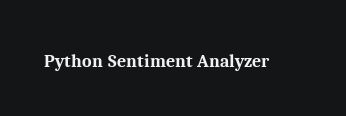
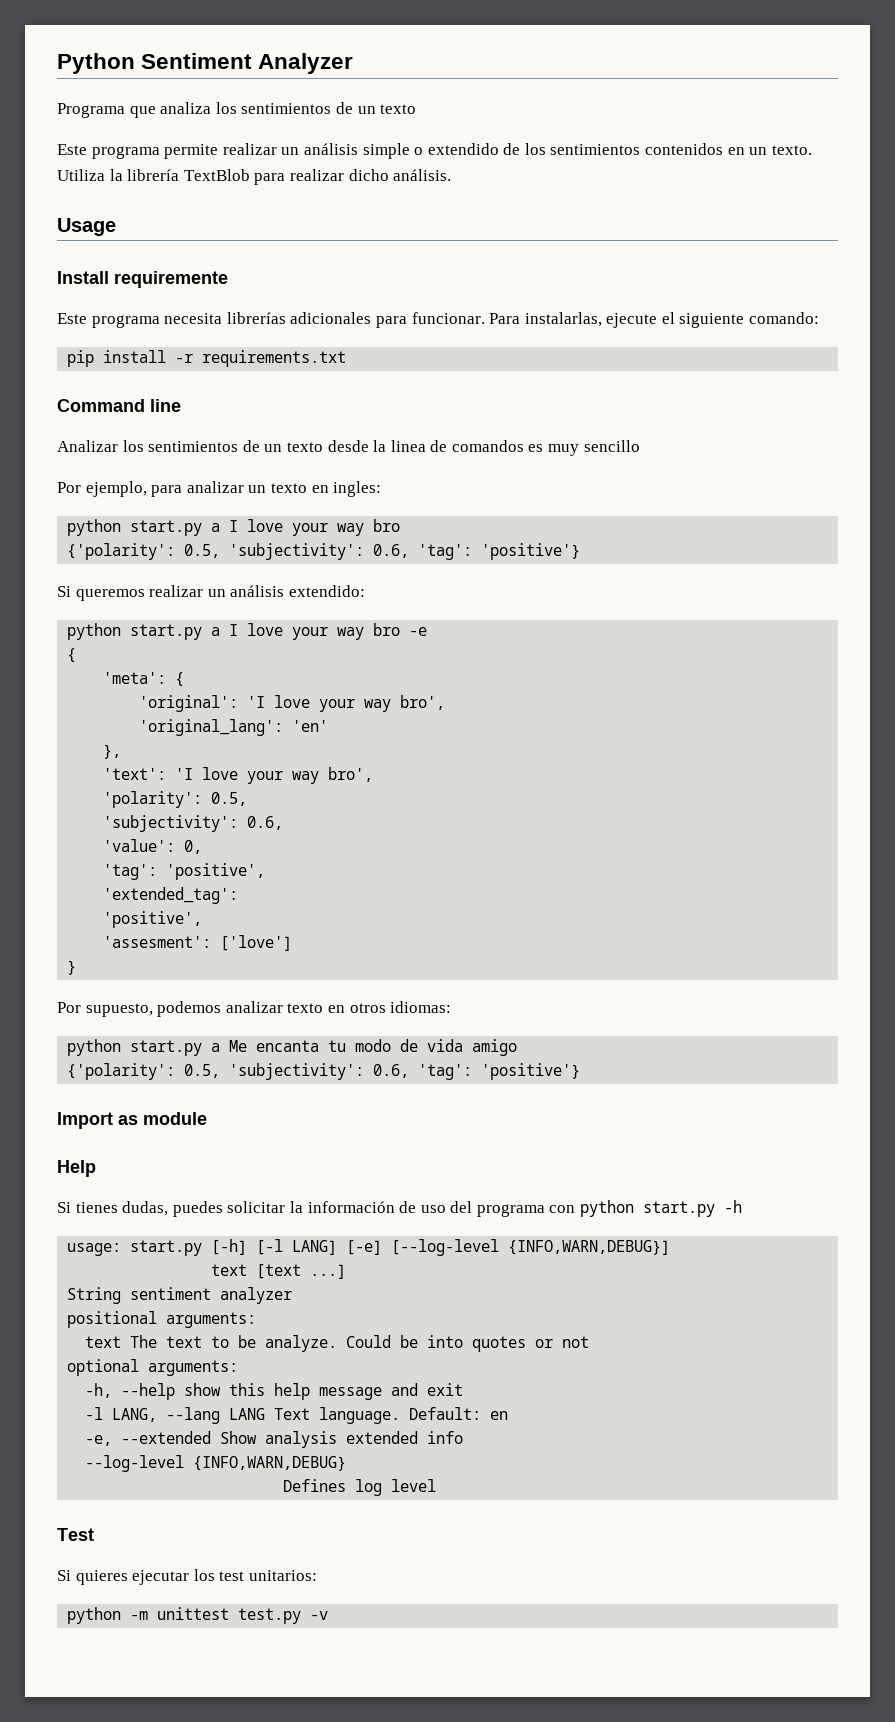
+ Programa que analiza los sentimientos de un texto
+ Este programa permite realizar un análisis simple o extendido de los sentimientos contenidos en un texto. Utiliza la librería TextBlob para realizar dicho análisis.
+ Usage
+ Install requiremente
+ Este programa necesita librerías adicionales para funcionar. Para instalarlas, ejecute el siguiente comando:
+ pip install -r requirements.txt
+ Command line
+ Analizar los sentimientos de un texto desde la linea de comandos es muy sencillo
+ Por ejemplo, para analizar un texto en ingles:
+ python start.py a I love your way bro
+ {'polarity': 0.5, 'subjectivity': 0.6, 'tag': 'positive'}
+ Si queremos realizar un análisis extendido:
+ python start.py a I love your way bro -e
+ {
+ 'meta': {
+ 'original': 'I love your way bro',
+ 'original_lang': 'en'
+ },
+ 'text': 'I love your way bro',
+ 'polarity': 0.5,
+ 'subjectivity': 0.6,
+ 'value': 0,
+ 'tag': 'positive',
+ 'extended_tag':
+ 'positive',
+ 'assesment': ['love']
+ }
+ Por supuesto, podemos analizar texto en otros idiomas:
+ python start.py a Me encanta tu modo de vida amigo
+ {'polarity': 0.5, 'subjectivity': 0.6, 'tag': 'positive'}
+ Import as module
+ Help
+ Si tienes dudas, puedes solicitar la información de uso del programa con python start.py -h
+ usage: start.py [-h] [-l LANG] [-e] [--log-level {INFO,WARN,DEBUG}]
+ text [text ...]
+ String sentiment analyzer
+ positional arguments:
+ text The text to be analyze. Could be into quotes or not
+ optional arguments:
+ -h, --help show this help message and exit
+ -l LANG, --lang LANG Text language. Default: en
+ -e, --extended Show analysis extended info
+ --log-level {INFO,WARN,DEBUG}
+ Defines log level
+ Test
+ Si quieres ejecutar los test unitarios:
+ python -m unittest test.py -v

